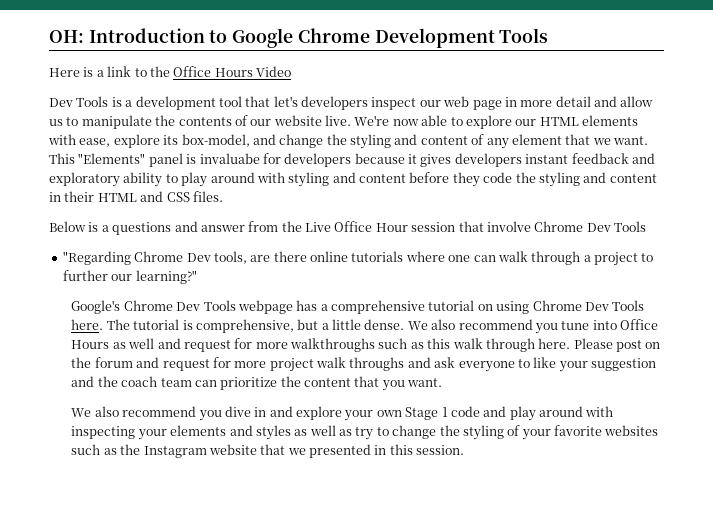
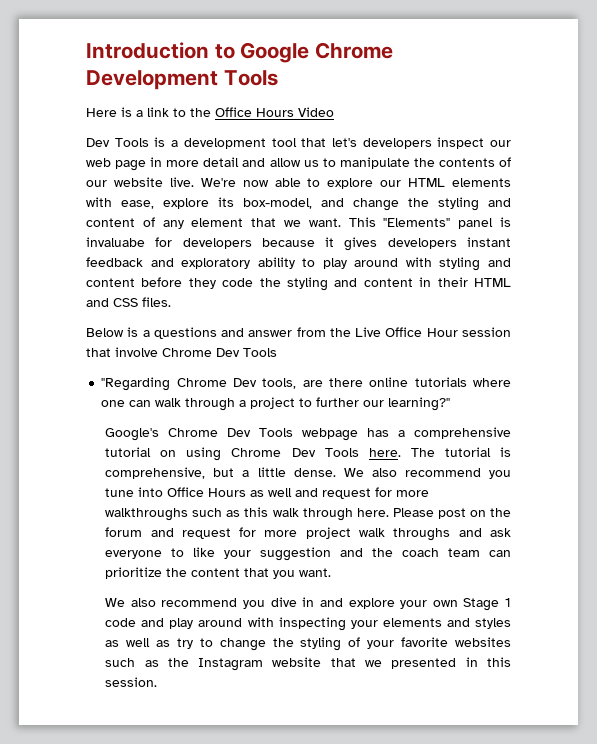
- OH: Introduction to Google Chrome Development Tools
+ Introduction to Google Chrome Development Tools

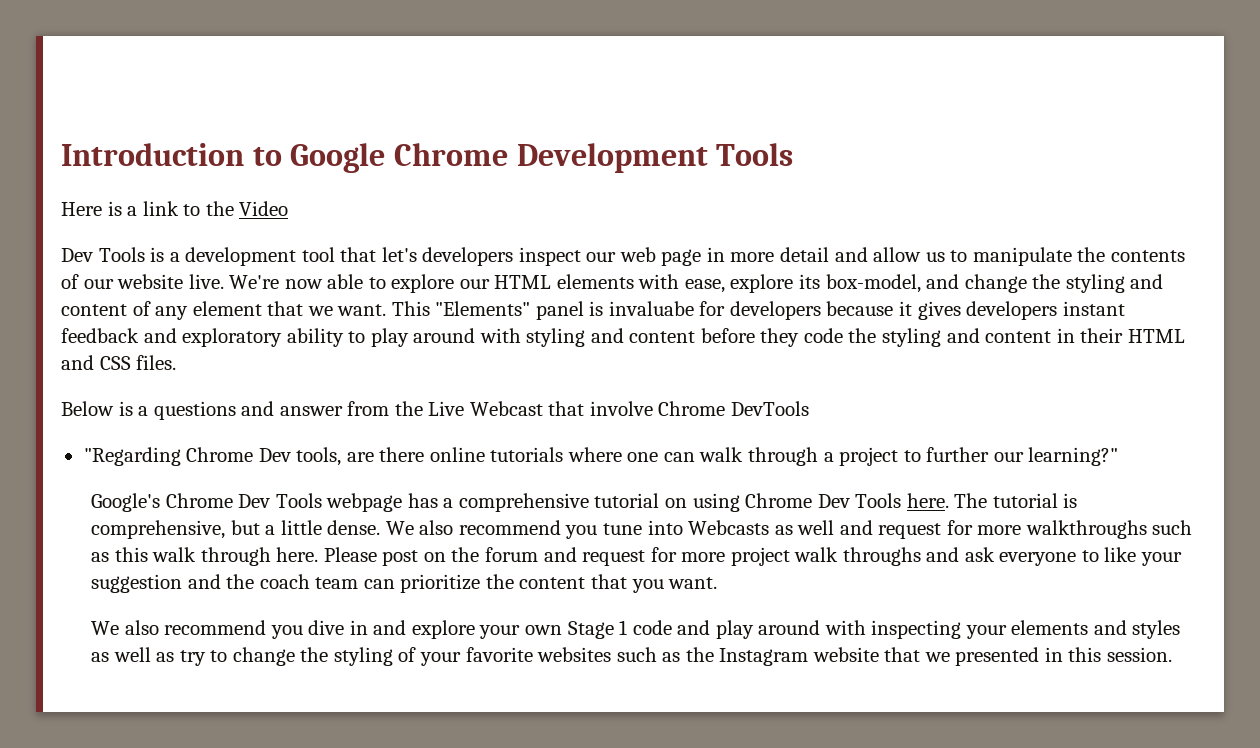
- Here is a link to the Office Hours Video
+ Here is a link to the Video
- Below is a questions and answer from the Live Office Hour session that involve Chrome Dev Tools
+ Below is a questions and answer from the Live Webcast that involve Chrome DevTools
- We also recommend you tune into Office Hours as well and request for more walkthroughs such as this walk through here.
+ We also recommend you tune into Webcasts as well and request for more walkthroughs such as this walk through here.

